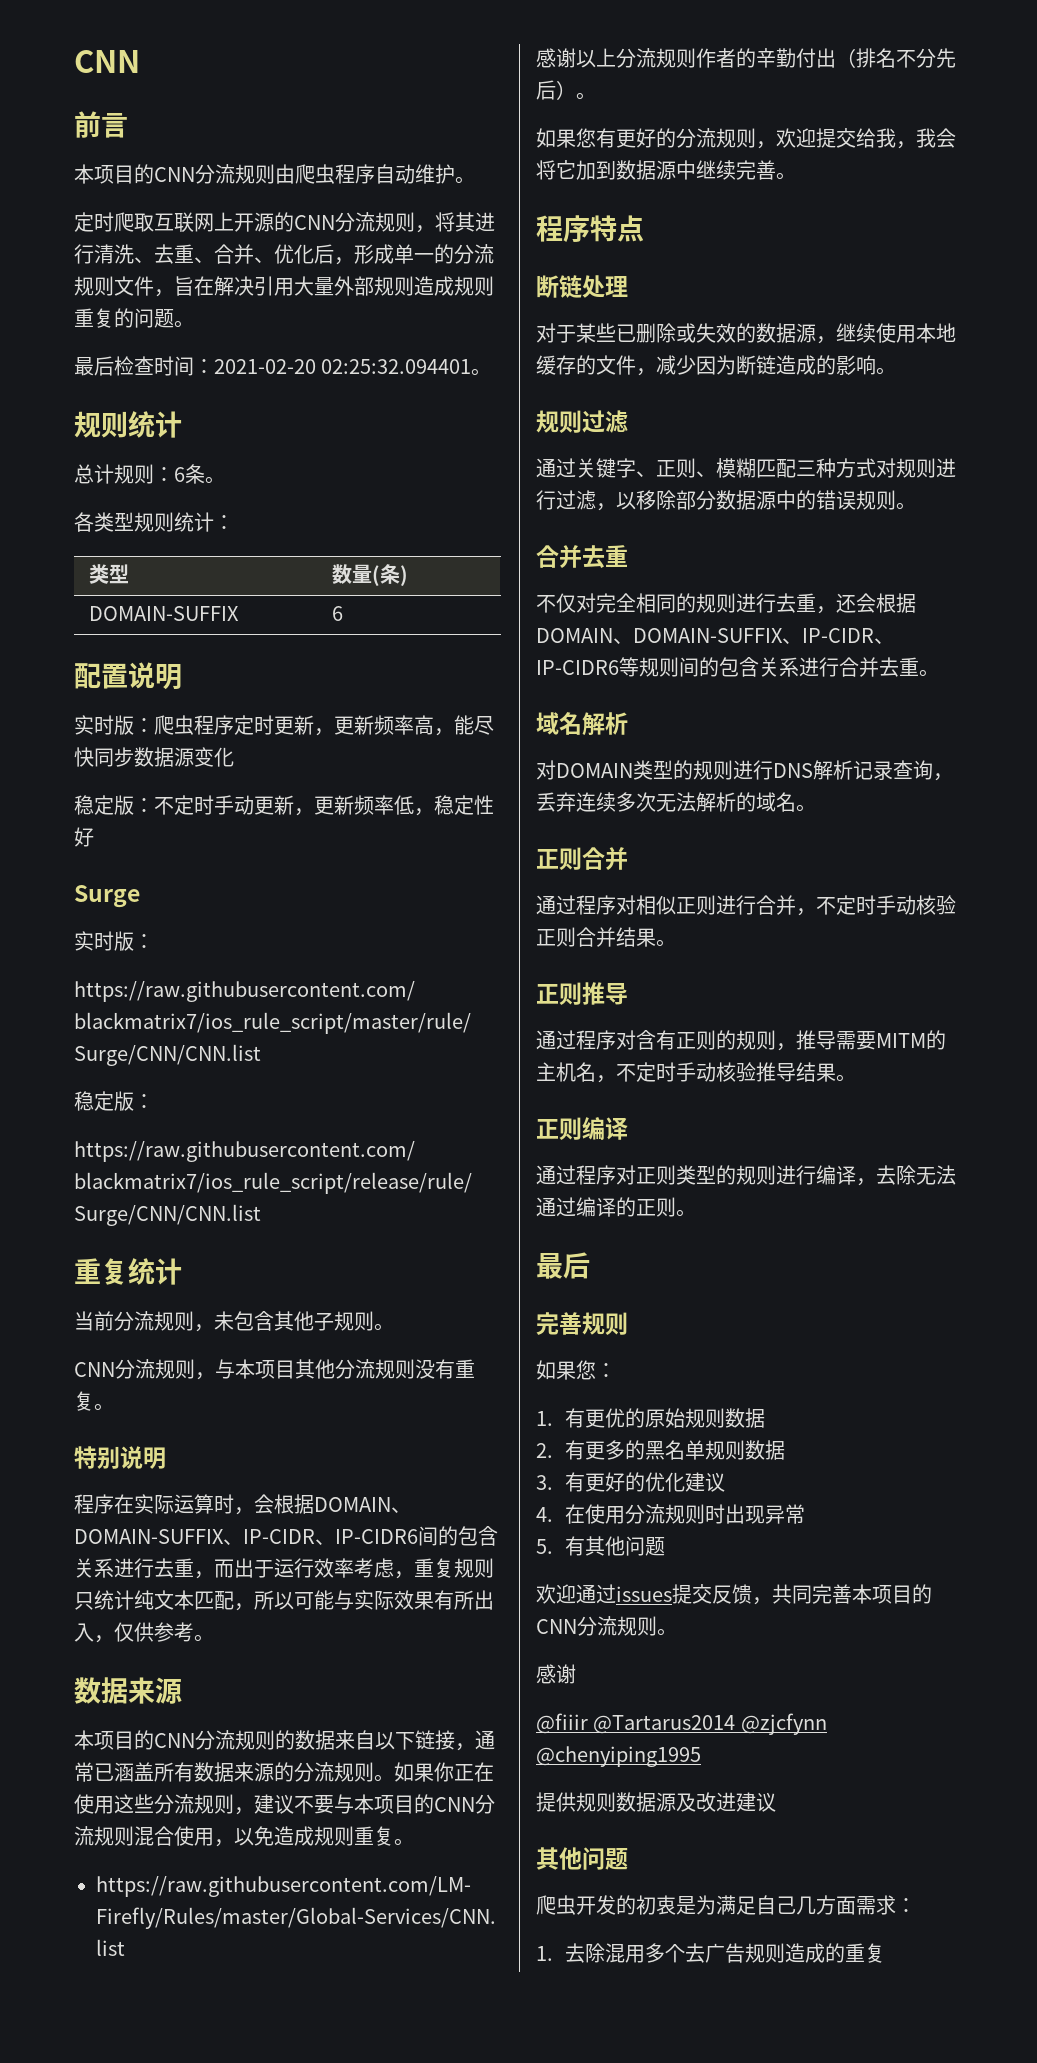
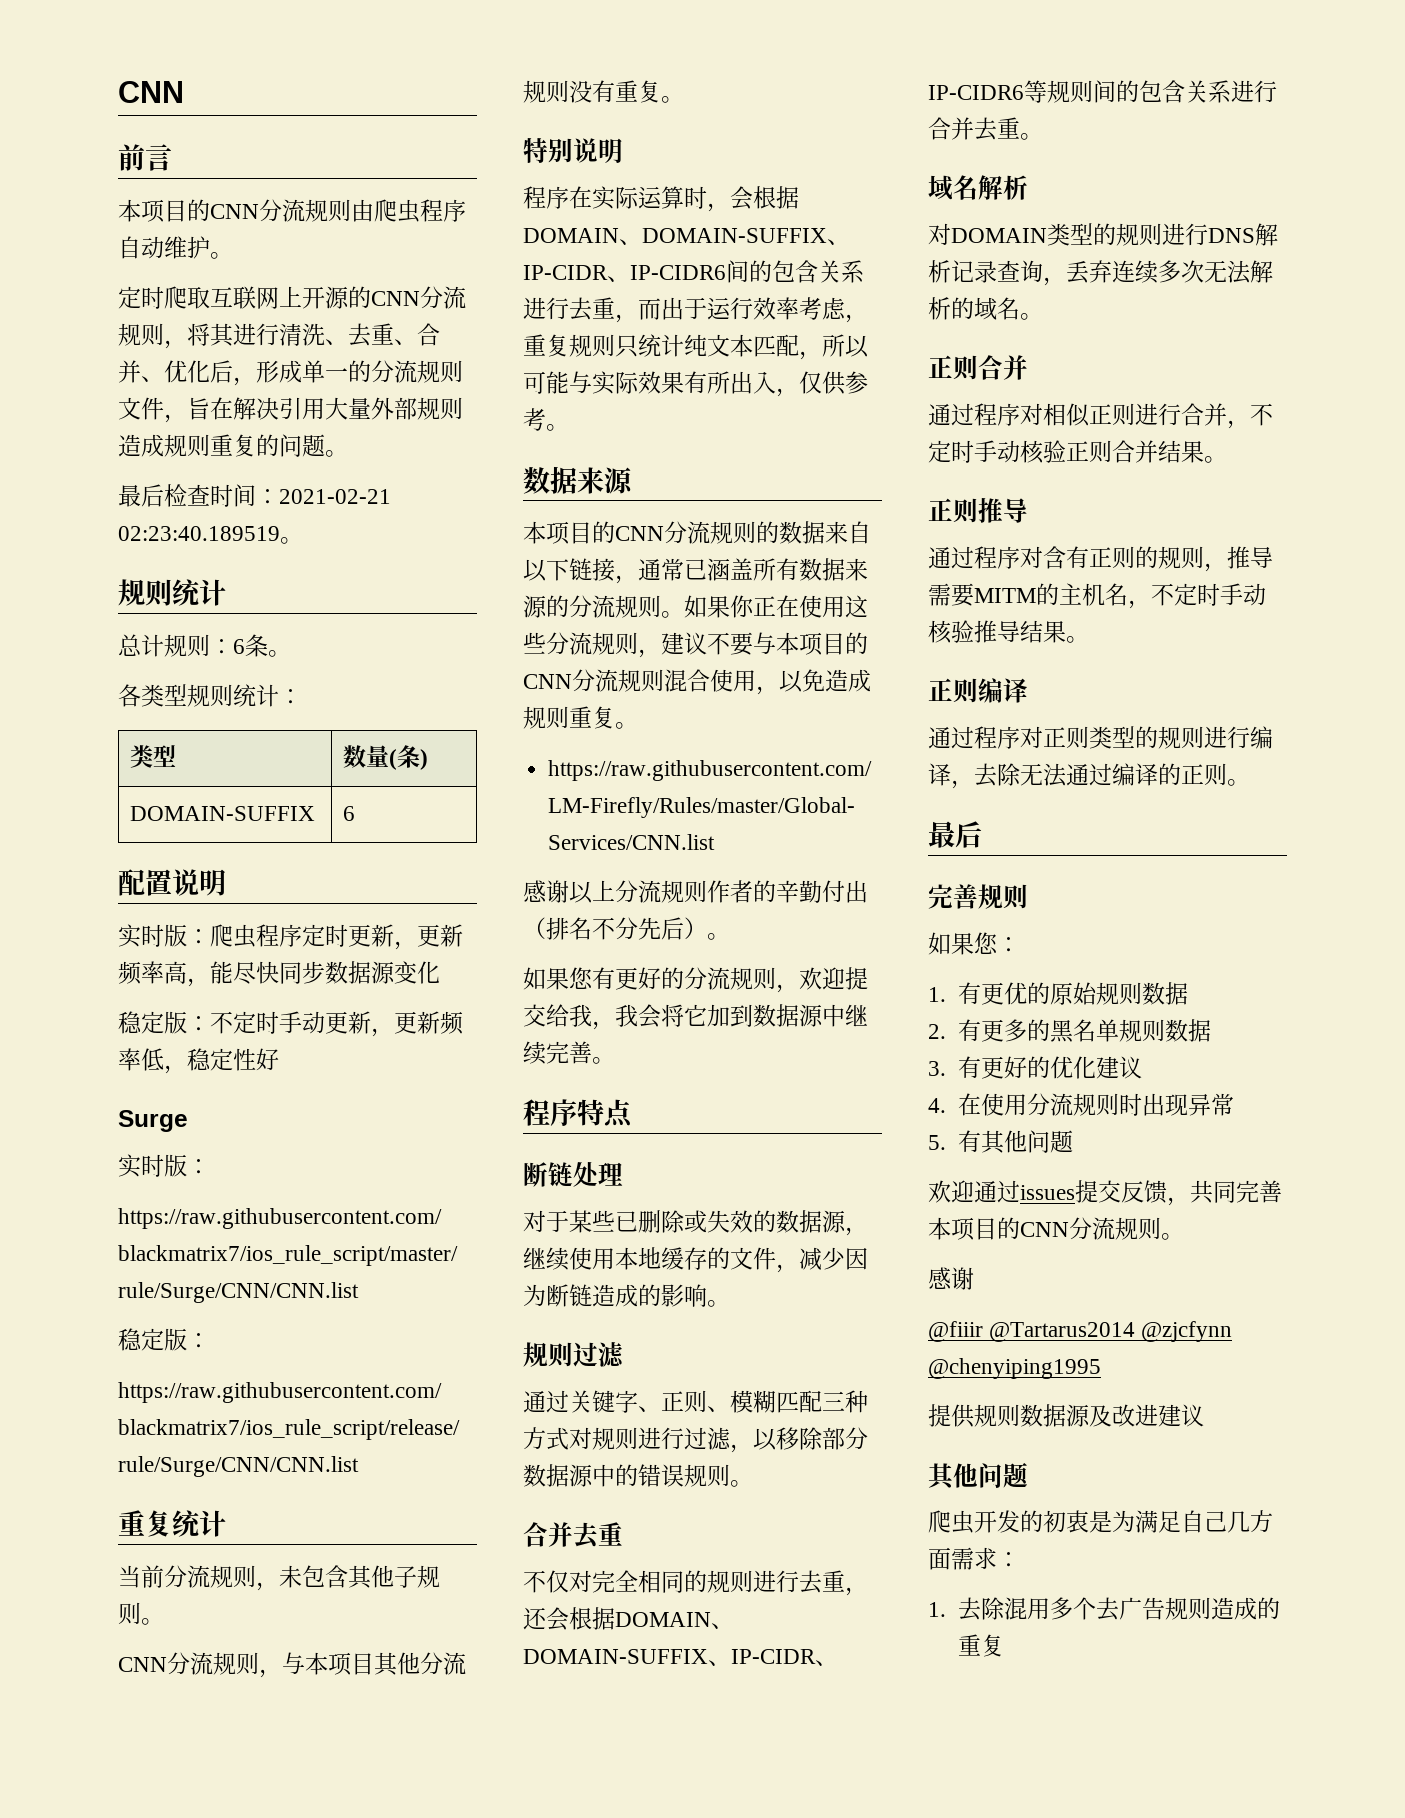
- 最后检查时间：2021-02-20 02:25:32.094401。
+ 最后检查时间：2021-02-21 02:23:40.189519。

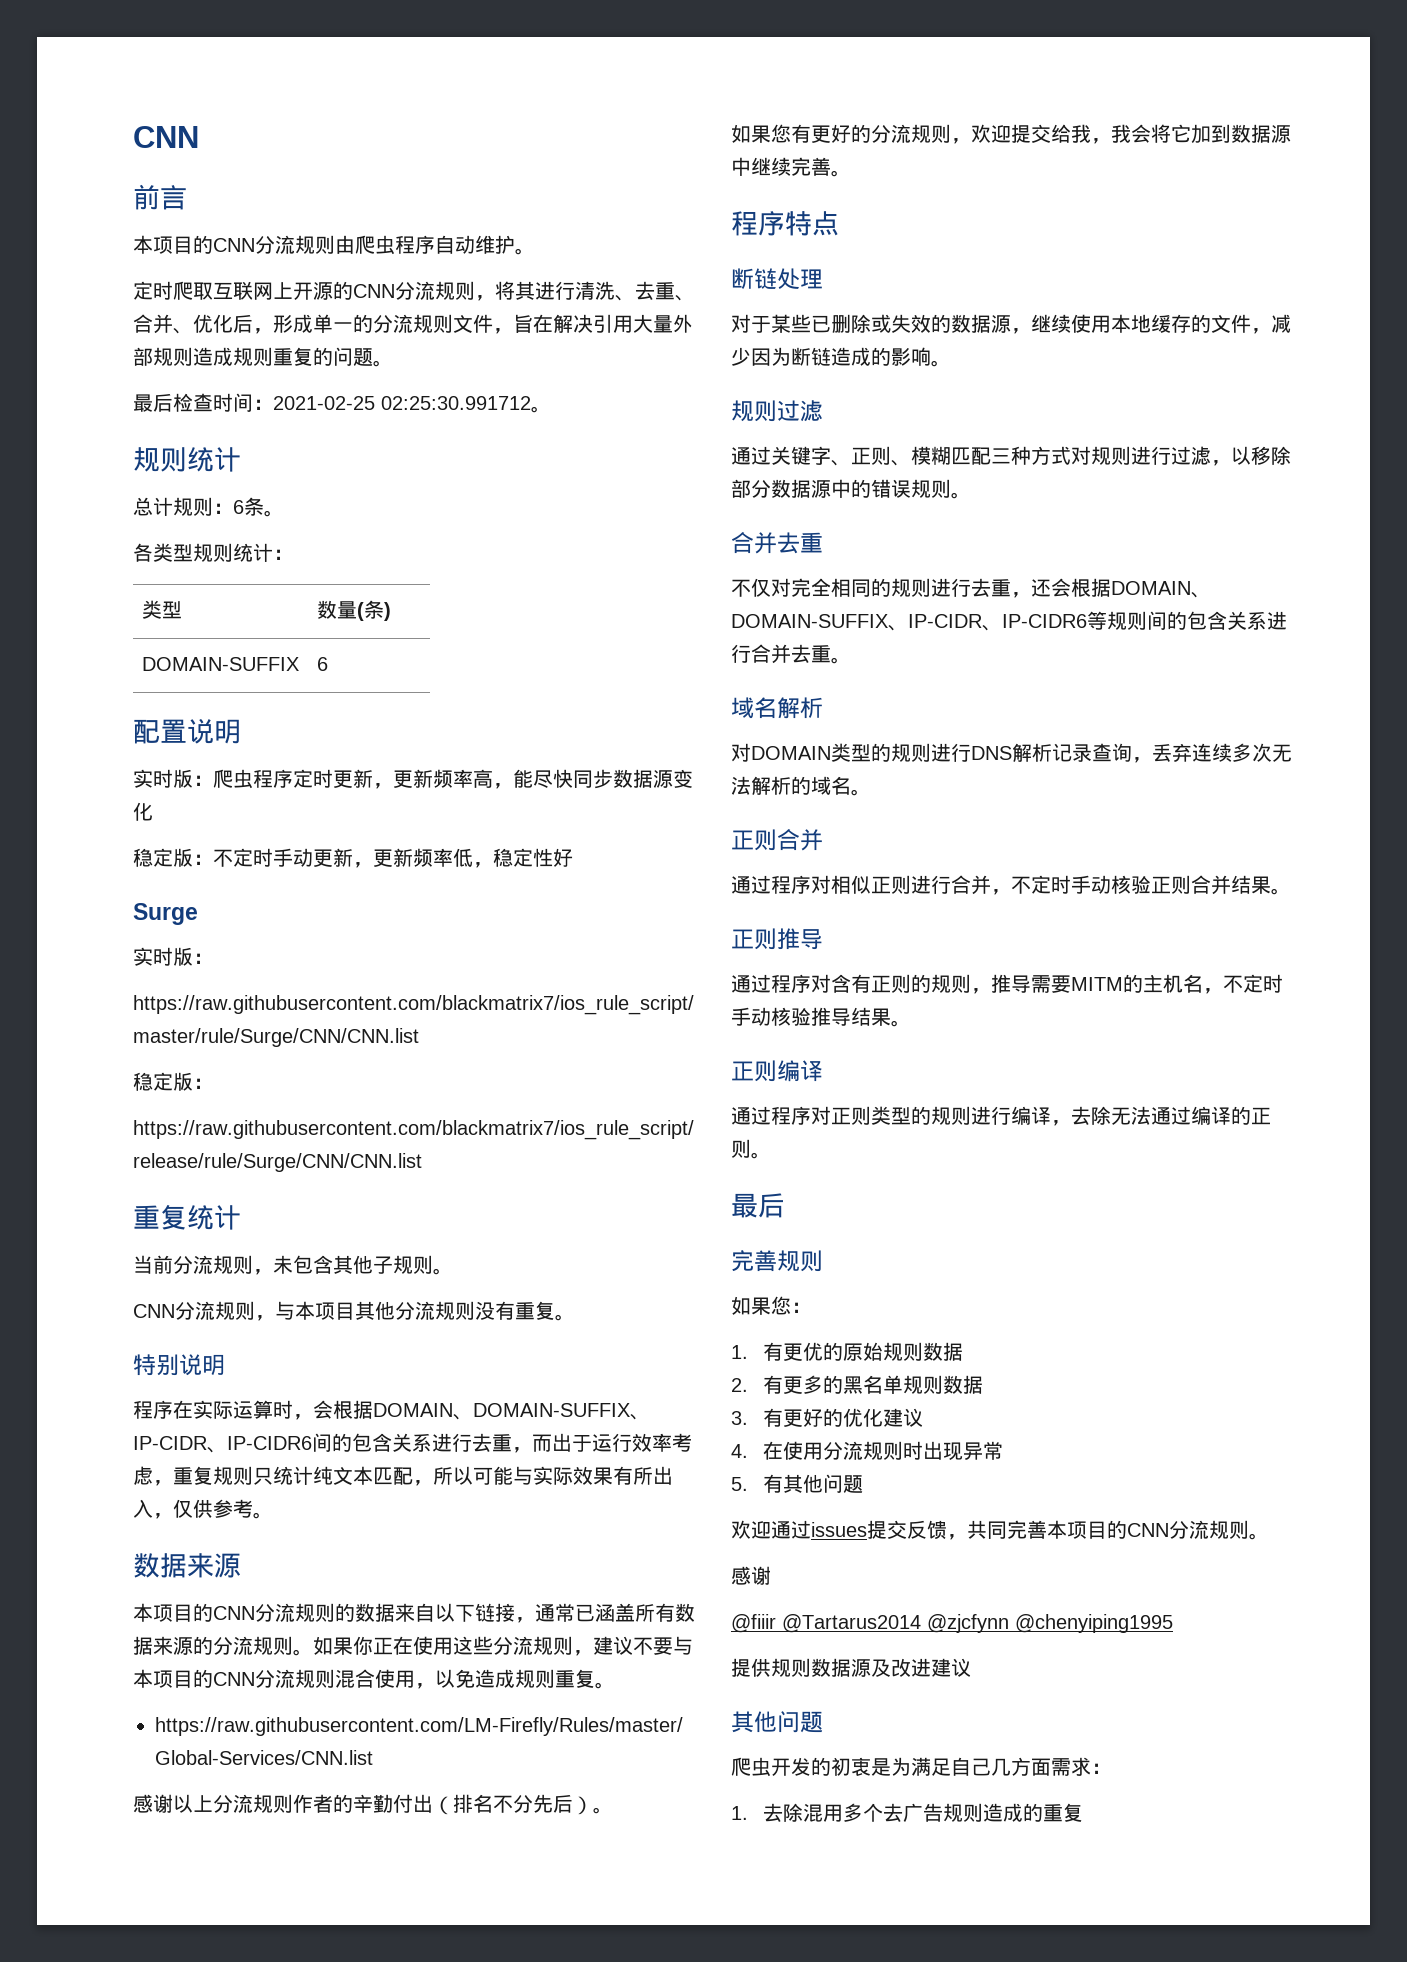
- 最后检查时间：2021-02-21 02:23:40.189519。
+ 最后检查时间：2021-02-25 02:25:30.991712。

